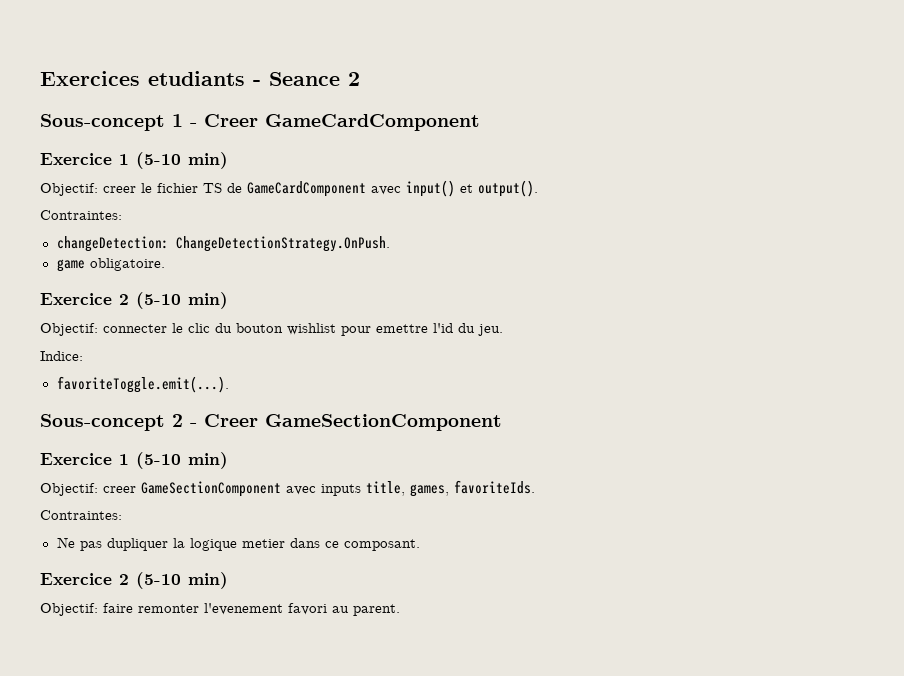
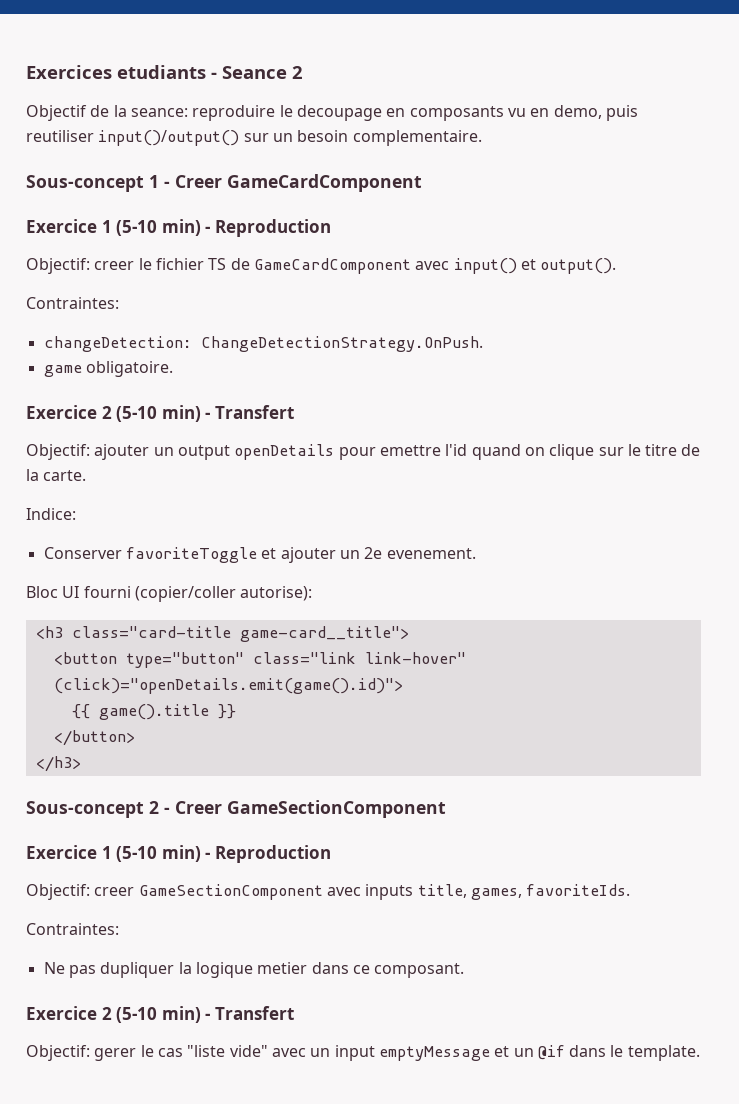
+ Objectif de la seance: reproduire le decoupage en composants vu en demo, puis reutiliser input()/output() sur un besoin complementaire.
  Sous-concept 1 - Creer GameCardComponent
- Exercice 1 (5-10 min)
+ Exercice 1 (5-10 min) - Reproduction
  game obligatoire.
- Exercice 2 (5-10 min)
- Objectif: connecter le clic du bouton wishlist pour emettre l'id du jeu.
+ Exercice 2 (5-10 min) - Transfert
+ Objectif: ajouter un output openDetails pour emettre l'id quand on clique sur le titre de la carte.
  Indice:
- favoriteToggle.emit(...).
+ Conserver favoriteToggle et ajouter un 2e evenement.
+ Bloc UI fourni (copier/coller autorise):
+ <h3 class="card-title game-card__title">
+ <button type="button" class="link link-hover" (click)="openDetails.emit(game().id)">
+ {{ game().title }}
+ </button>
+ </h3>
  Sous-concept 2 - Creer GameSectionComponent
- Exercice 1 (5-10 min)
+ Exercice 1 (5-10 min) - Reproduction
  Ne pas dupliquer la logique metier dans ce composant.
- Exercice 2 (5-10 min)
- Objectif: faire remonter l'evenement favori au parent.
+ Exercice 2 (5-10 min) - Transfert
+ Objectif: gerer le cas "liste vide" avec un input emptyMessage et un @if dans le template.

